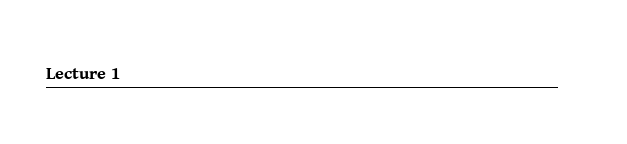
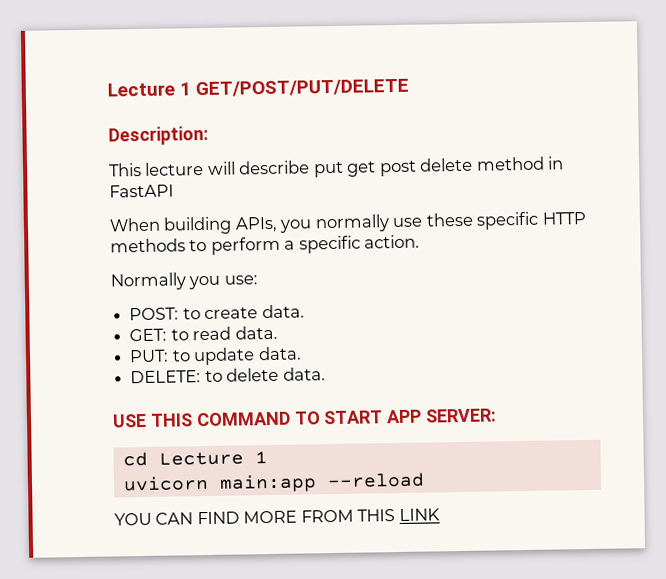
- Lecture 1
+ Lecture 1 GET/POST/PUT/DELETE
+ Description:
+ This lecture will describe put get post delete method in FastAPI
+ When building APIs, you normally use these specific HTTP methods to perform a specific action.
+ Normally you use:
+ POST: to create data.
+ GET: to read data.
+ PUT: to update data.
+ DELETE: to delete data.
+ USE THIS COMMAND TO START APP SERVER:
+ cd Lecture 1
+ uvicorn main:app --reload
+ YOU CAN FIND MORE FROM THIS LINK

